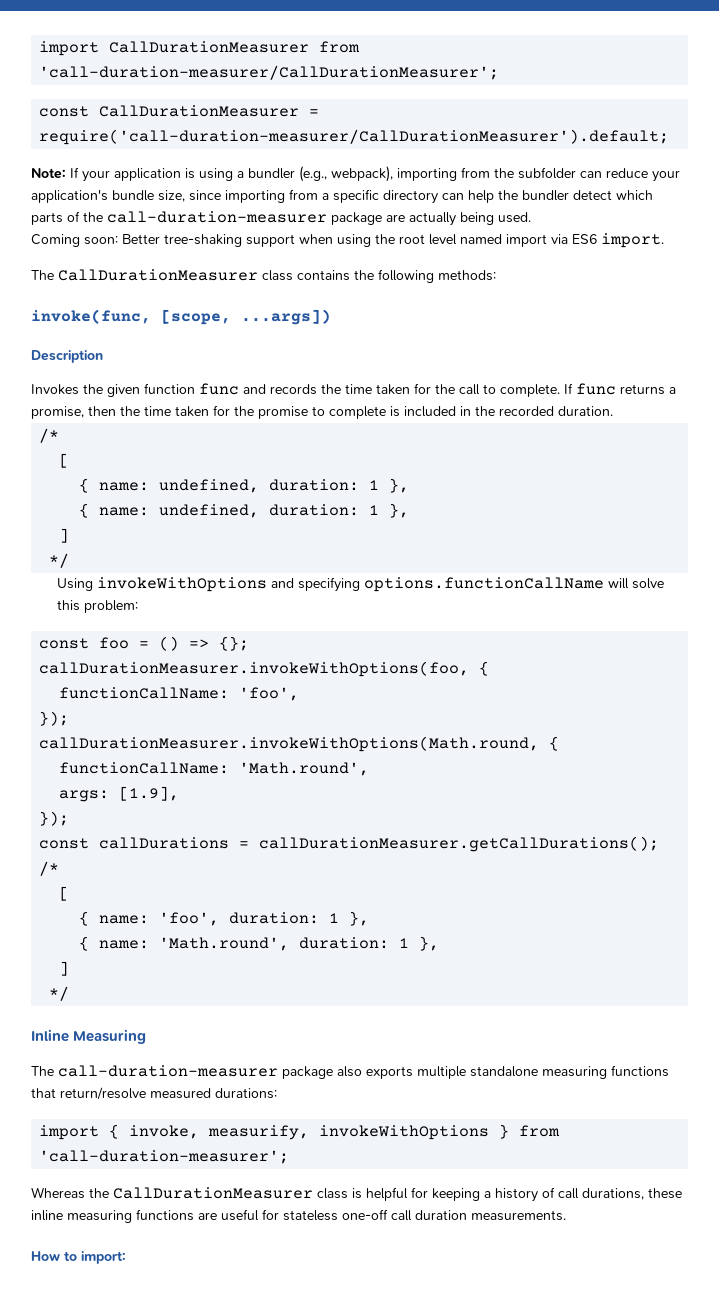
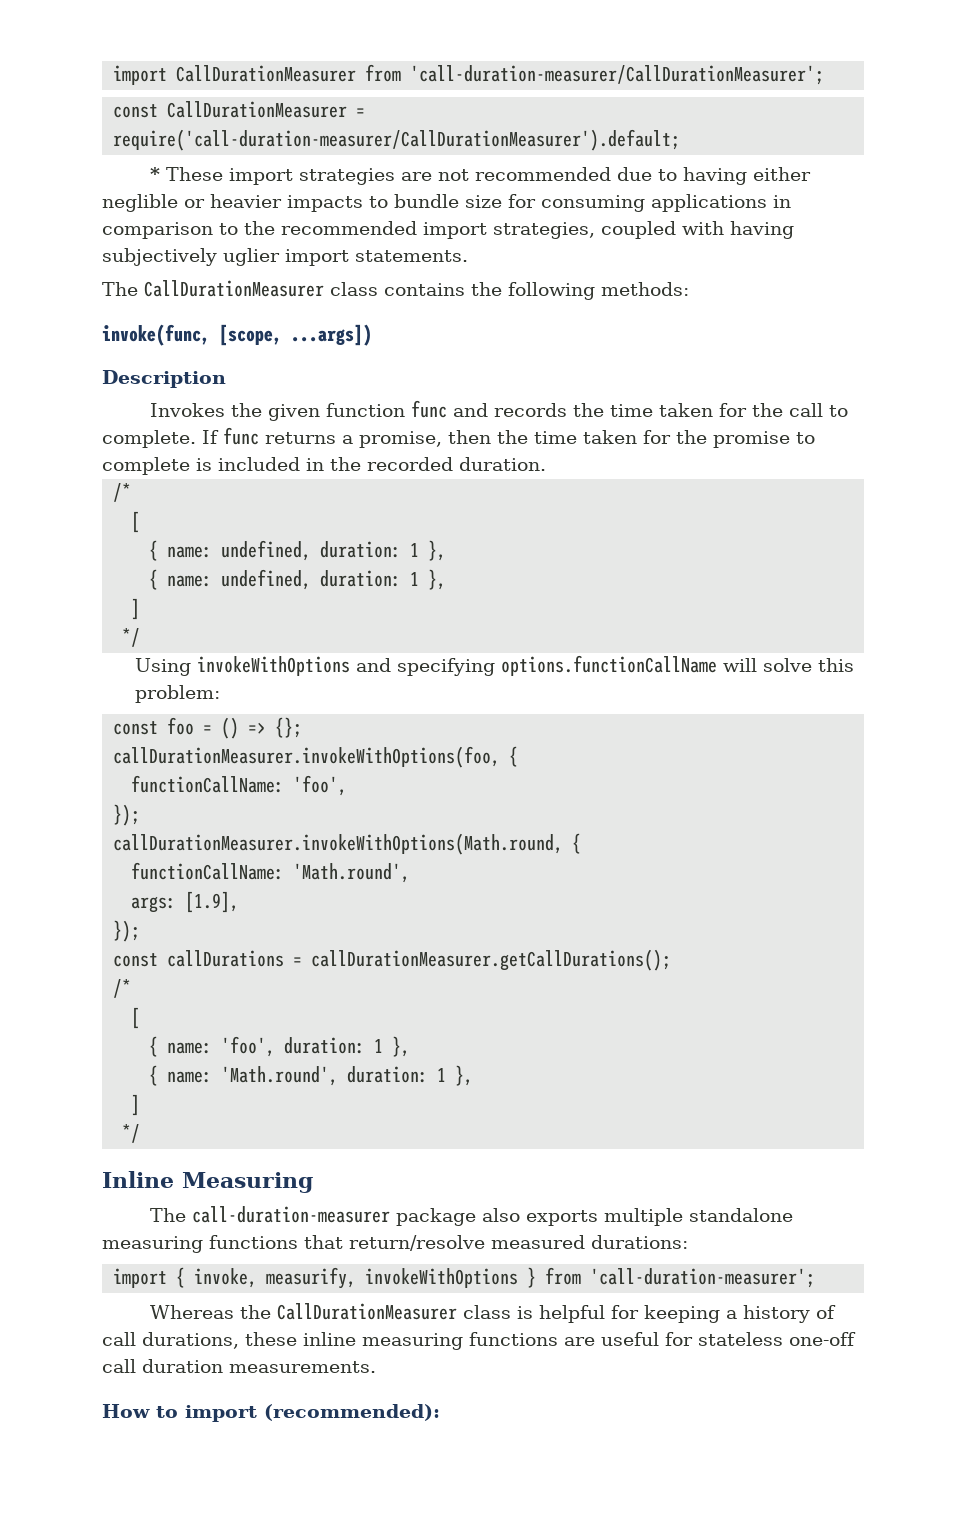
- Note: If your application is using a bundler (e.g., webpack), importing from the subfolder can reduce your application's bundle size, since importing from a specific directory can help the bundler detect which parts of the call-duration-measurer package are actually being used.
- Coming soon: Better tree-shaking support when using the root level named import via ES6 import.
+ * These import strategies are not recommended due to having either neglible or heavier impacts to bundle size for consuming applications in comparison to the recommended import strategies, coupled with having subjectively uglier import statements.
- How to import:
+ How to import (recommended):

